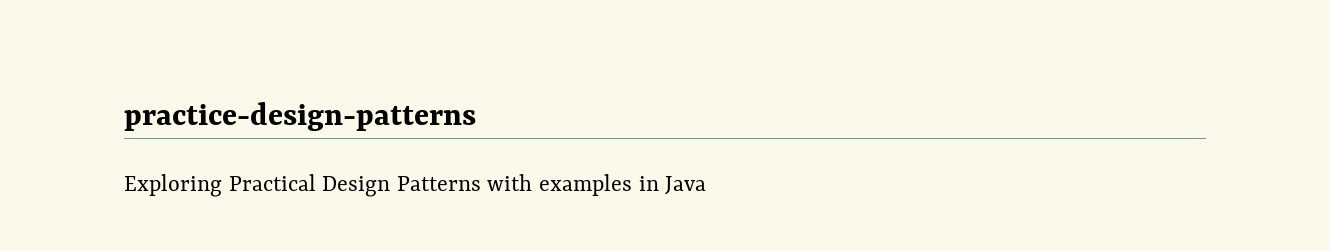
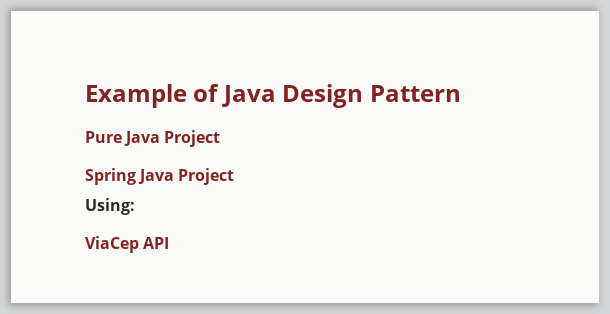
- practice-design-patterns
- Exploring Practical Design Patterns with examples in Java
+ Example of Java Design Pattern
+ Pure Java Project
+ Spring Java Project
+ Using:
+ ViaCep API

